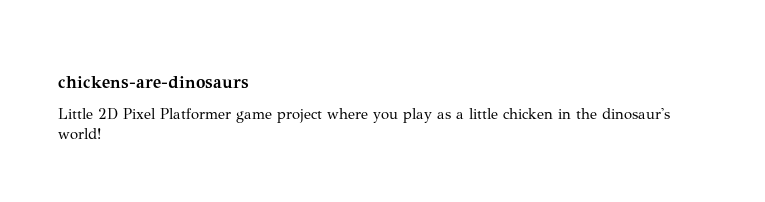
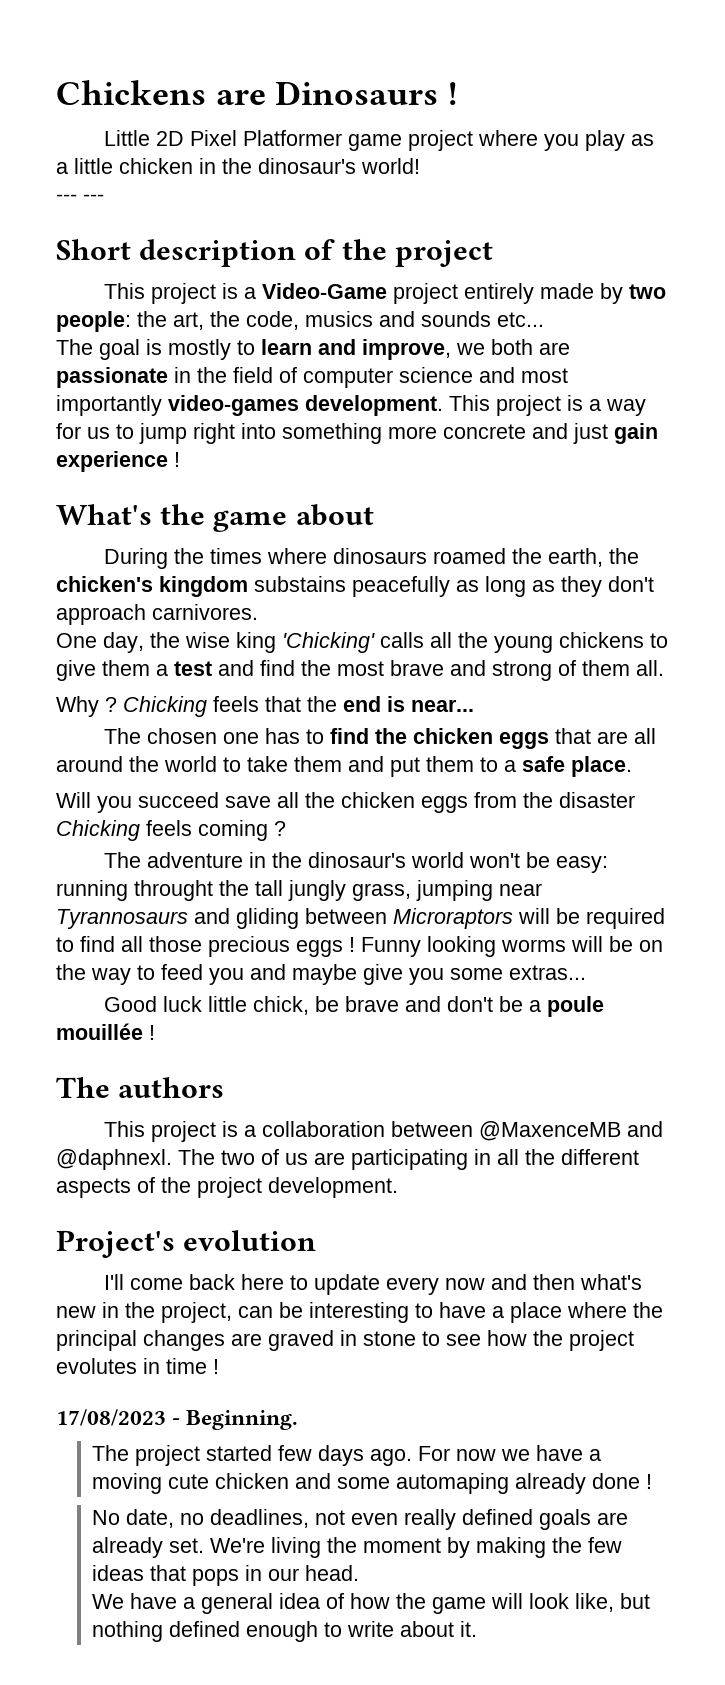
- chickens-are-dinosaurs
+ Chickens are Dinosaurs !
+ --- ---
+ Short description of the project
+ This project is a Video-Game project entirely made by two people: the art, the code, musics and sounds etc...
+ The goal is mostly to learn and improve, we both are passionate in the field of computer science and most importantly video-games development. This project is a way for us to jump right into something more concrete and just gain experience !
+ What's the game about
+ During the times where dinosaurs roamed the earth, the chicken's kingdom substains peacefully as long as they don't approach carnivores.
+ One day, the wise king 'Chicking' calls all the young chickens to give them a test and find the most brave and strong of them all.
+ Why ? Chicking feels that the end is near...
+ The chosen one has to find the chicken eggs that are all around the world to take them and put them to a safe place.
+ Will you succeed save all the chicken eggs from the disaster Chicking feels coming ?
+ The adventure in the dinosaur's world won't be easy: running throught the tall jungly grass, jumping near Tyrannosaurs and gliding between Microraptors will be required to find all those precious eggs ! Funny looking worms will be on the way to feed you and maybe give you some extras...
+ Good luck little chick, be brave and don't be a poule mouillée !
+ The authors
+ This project is a collaboration between @MaxenceMB and @daphnexl. The two of us are participating in all the different aspects of the project development.
+ Project's evolution
+ I'll come back here to update every now and then what's new in the project, can be interesting to have a place where the principal changes are graved in stone to see how the project evolutes in time !
+ 17/08/2023 - Beginning.
+ The project started few days ago. For now we have a moving cute chicken and some automaping already done !
+ No date, no deadlines, not even really defined goals are already set. We're living the moment by making the few ideas that pops in our head.
+ We have a general idea of how the game will look like, but nothing defined enough to write about it.

